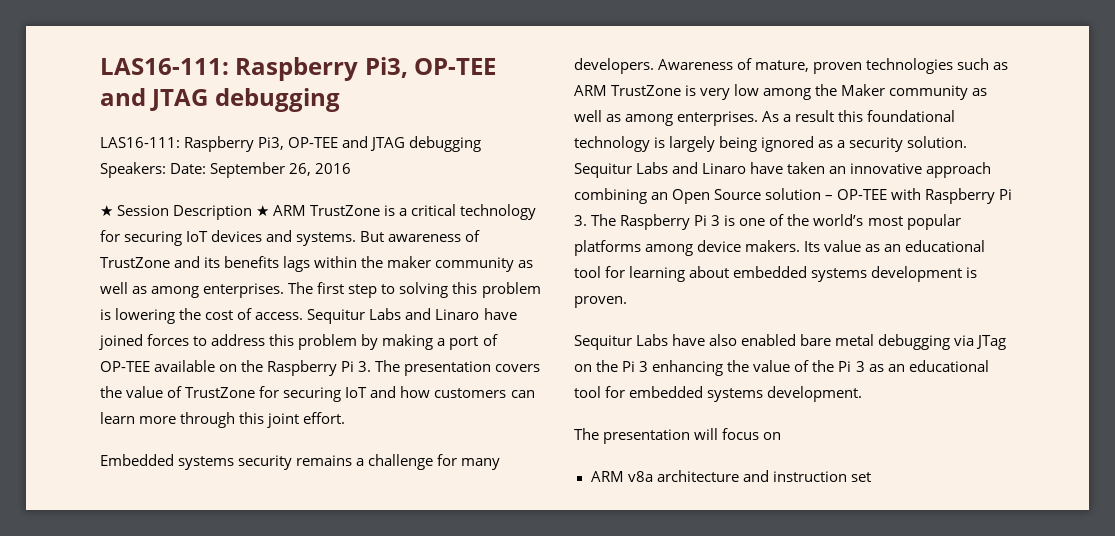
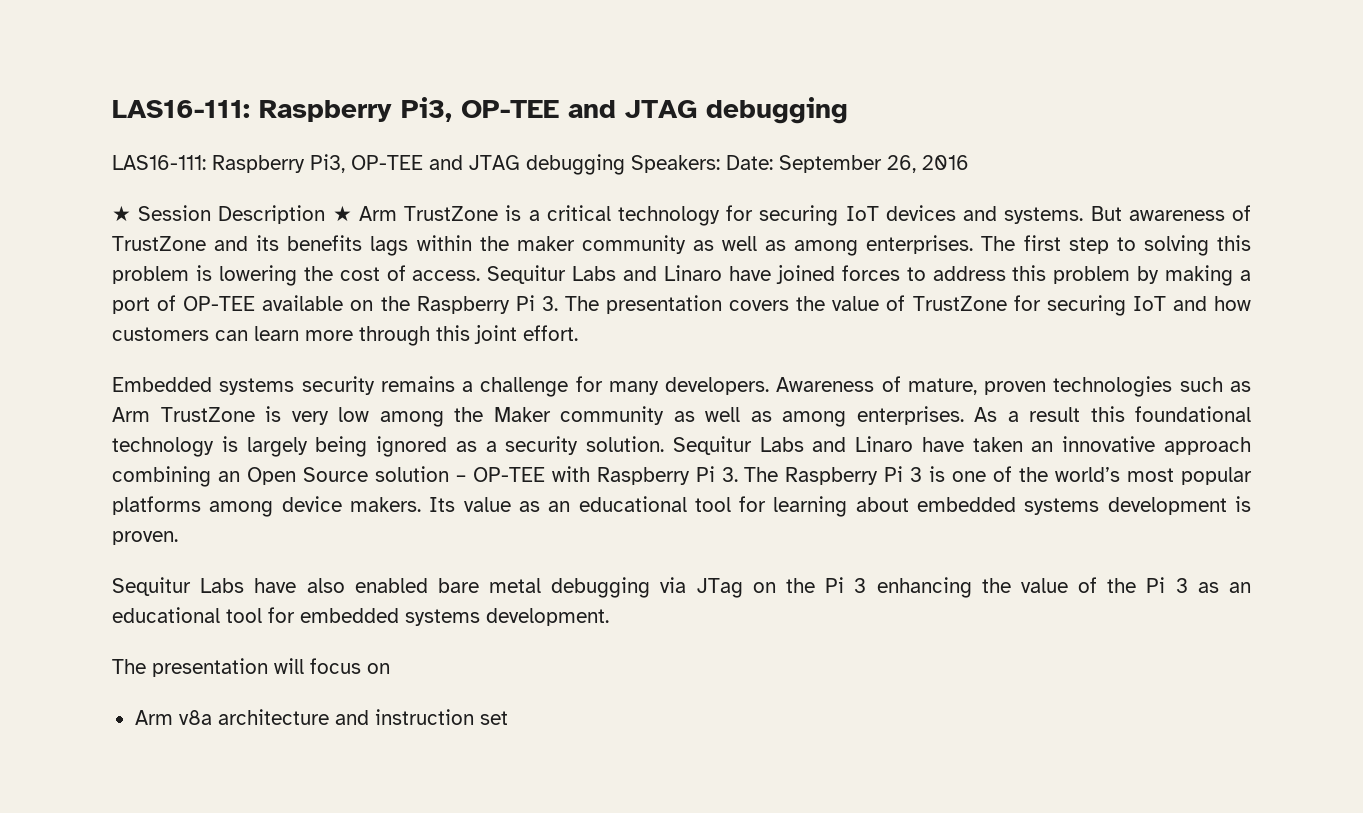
- ★ Session Description ★ ARM TrustZone is a critical technology for securing IoT devices and systems.
+ ★ Session Description ★ Arm TrustZone is a critical technology for securing IoT devices and systems.
- Awareness of mature, proven technologies such as ARM TrustZone is very low among the Maker community as well as among enterprises.
+ Awareness of mature, proven technologies such as Arm TrustZone is very low among the Maker community as well as among enterprises.
- ARM v8a architecture and instruction set
+ Arm v8a architecture and instruction set

